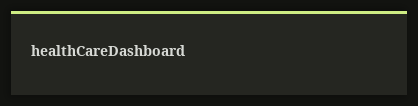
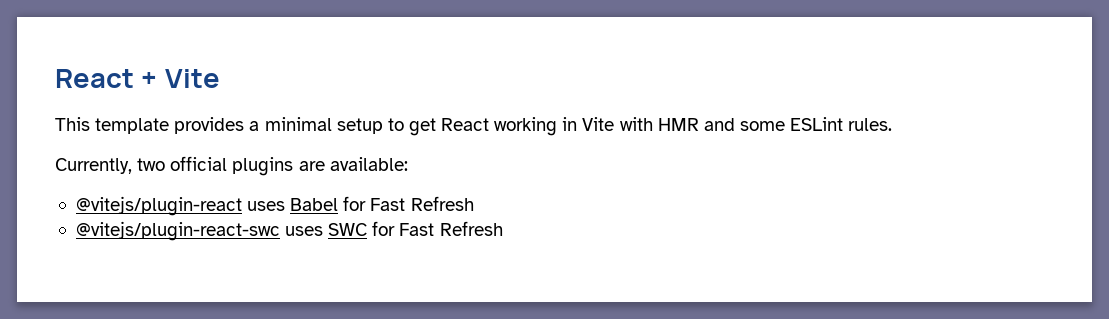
- healthCareDashboard
+ React + Vite
+ This template provides a minimal setup to get React working in Vite with HMR and some ESLint rules.
+ Currently, two official plugins are available:
+ @vitejs/plugin-react uses Babel for Fast Refresh
+ @vitejs/plugin-react-swc uses SWC for Fast Refresh

